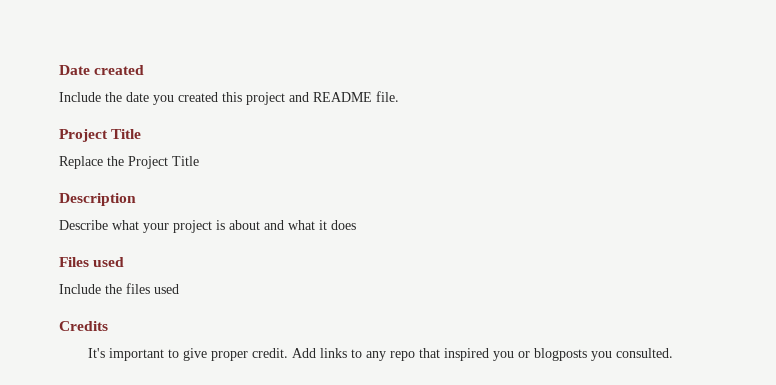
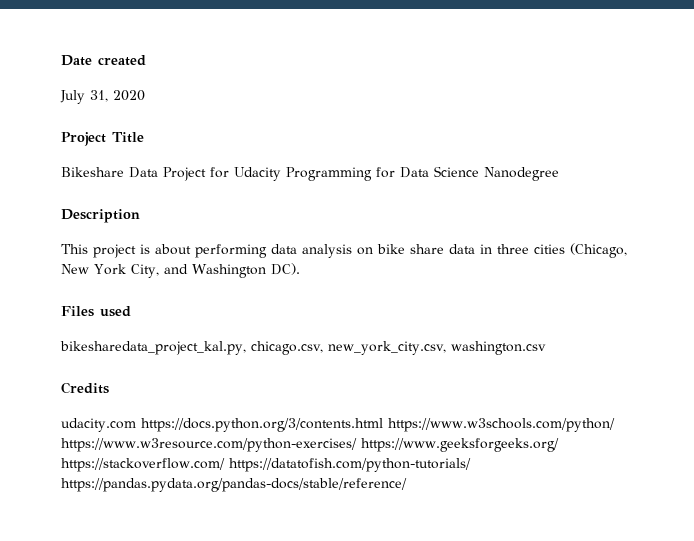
- Include the date you created this project and README file.
+ July 31, 2020
  Project Title
- Replace the Project Title
+ Bikeshare Data Project for Udacity Programming for Data Science Nanodegree
  Description
- Describe what your project is about and what it does
+ This project is about performing data analysis on bike share data in three cities (Chicago, New York City, and Washington DC).
  Files used
- Include the files used
+ bikesharedata_project_kal.py, chicago.csv, new_york_city.csv, washington.csv
  Credits
- It's important to give proper credit. Add links to any repo that inspired you or blogposts you consulted.
+ udacity.com https://docs.python.org/3/contents.html https://www.w3schools.com/python/ https://www.w3resource.com/python-exercises/ https://www.geeksforgeeks.org/ https://stackoverflow.com/ https://datatofish.com/python-tutorials/ https://pandas.pydata.org/pandas-docs/stable/reference/

